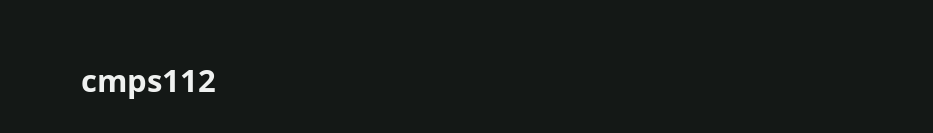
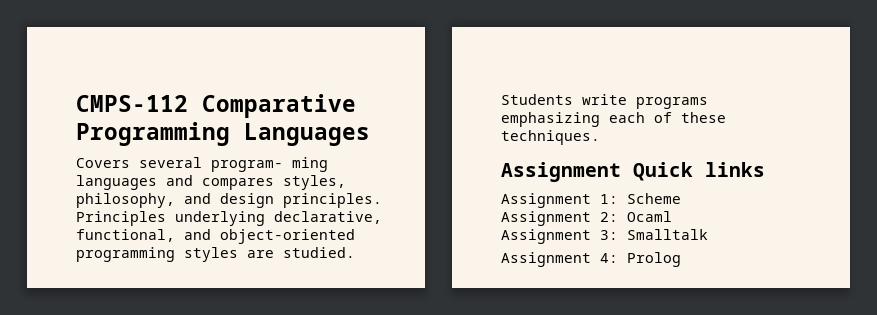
- cmps112
+ CMPS-112 Comparative Programming Languages
+ Covers several program- ming languages and compares styles, philosophy, and design principles. Principles underlying declarative, functional, and object-oriented programming styles are studied. Students write programs emphasizing each of these techniques.
+ Assignment Quick links
+ Assignment 1: Scheme
+ Assignment 2: Ocaml
+ Assignment 3: Smalltalk
+ Assignment 4: Prolog

